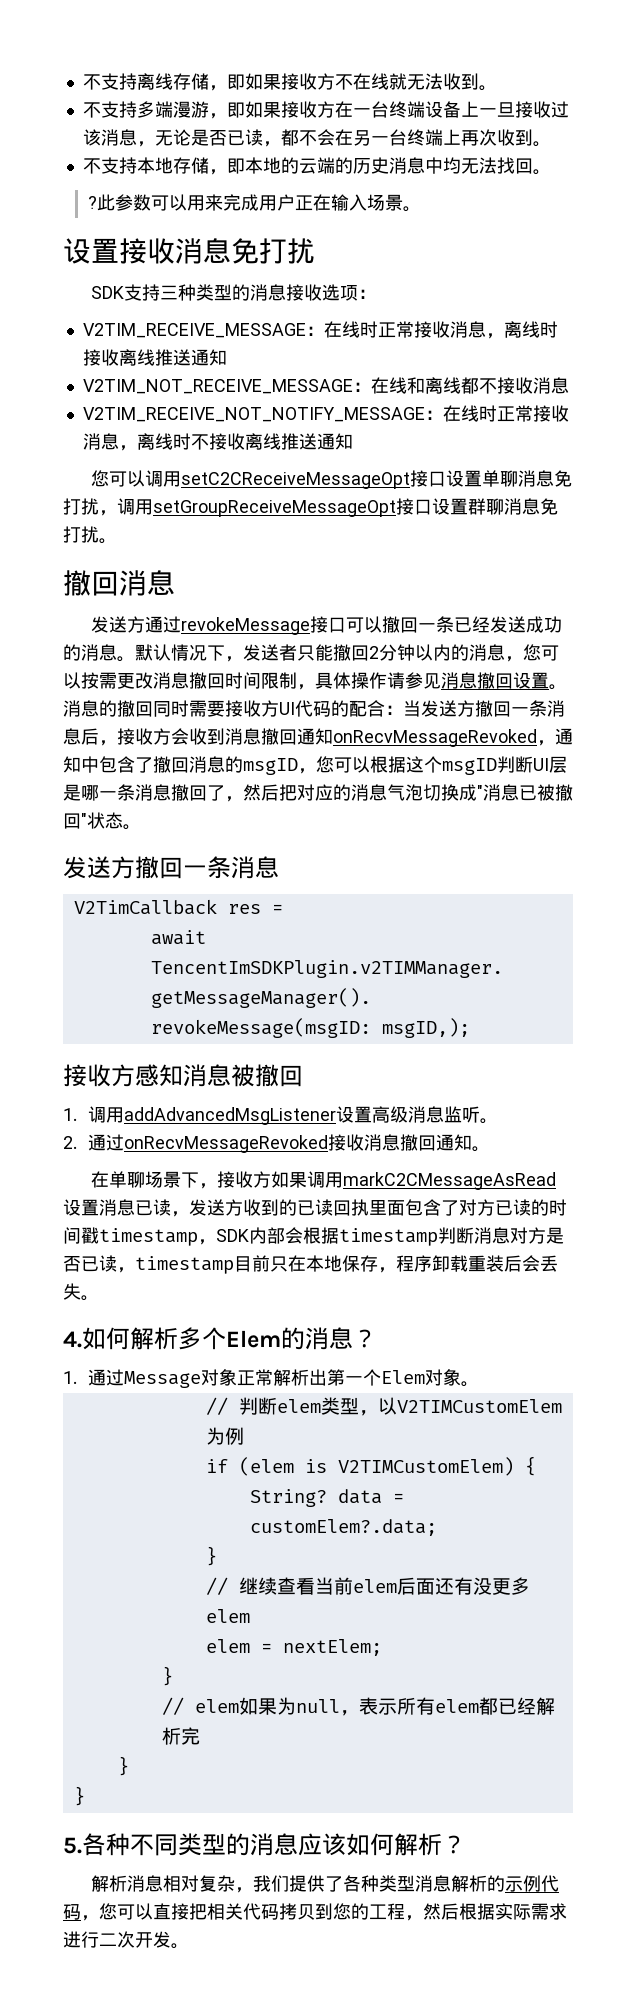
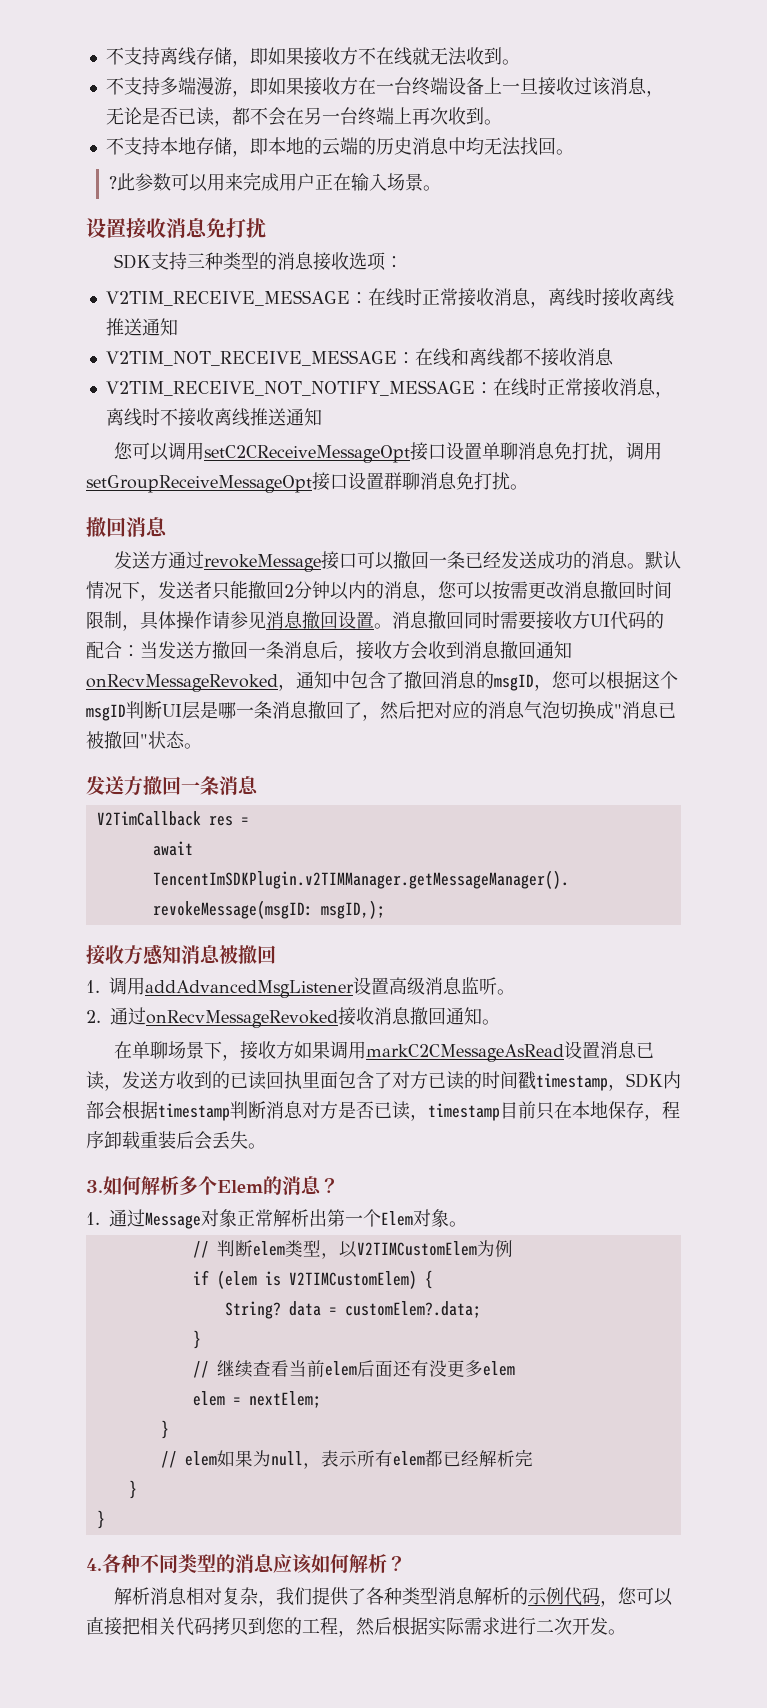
- 消息的撤回同时需要接收方UI代码的配合：当发送方撤回一条消息后，接收方会收到消息撤回通知onRecvMessageRevoked，通知中包含了撤回消息的msgID，您可以根据这个msgID判断UI层是哪一条消息撤回了，然后把对应的消息气泡切换成"消息已被撤回"状态。
+ 消息撤回同时需要接收方UI代码的配合：当发送方撤回一条消息后，接收方会收到消息撤回通知onRecvMessageRevoked，通知中包含了撤回消息的msgID，您可以根据这个msgID判断UI层是哪一条消息撤回了，然后把对应的消息气泡切换成"消息已被撤回"状态。
- 4.如何解析多个Elem的消息？
+ 3.如何解析多个Elem的消息？
- 5.各种不同类型的消息应该如何解析？
+ 4.各种不同类型的消息应该如何解析？

